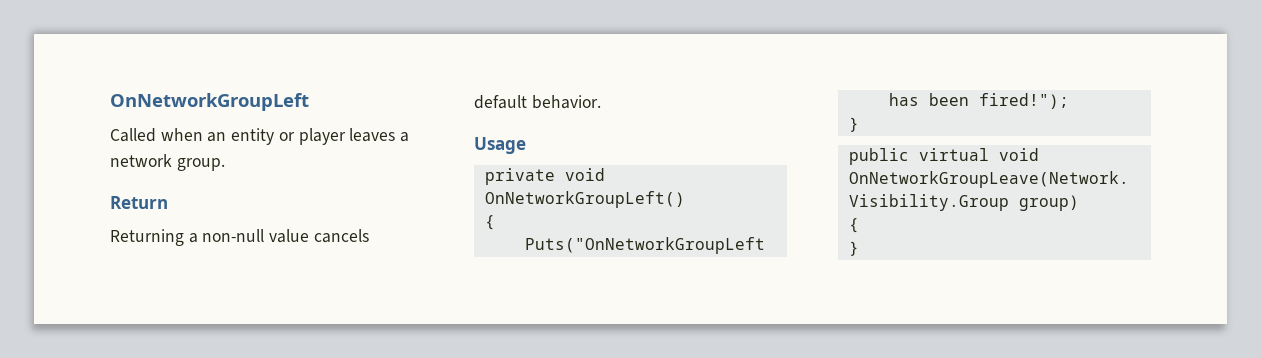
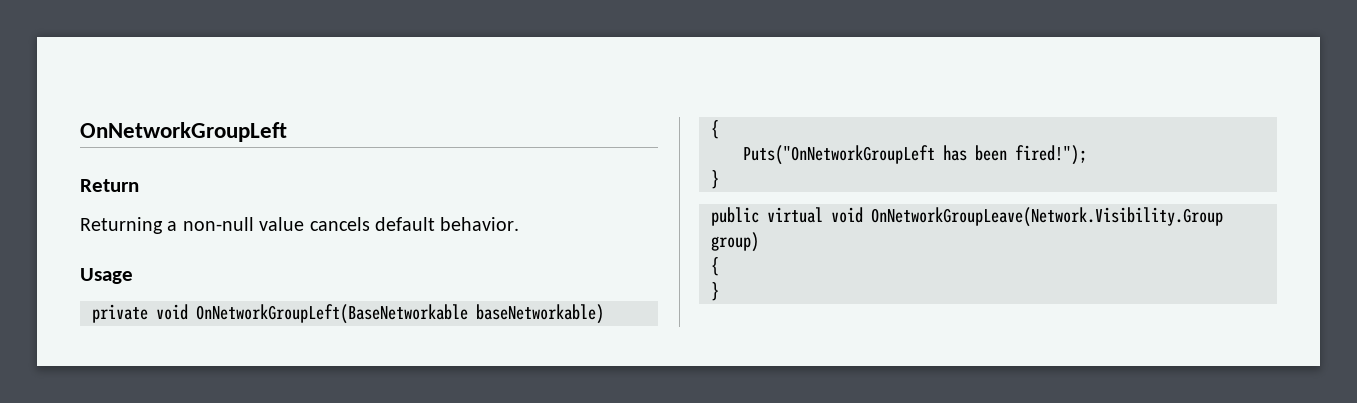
- Called when an entity or player leaves a network group.
- private void OnNetworkGroupLeft()
+ private void OnNetworkGroupLeft(BaseNetworkable baseNetworkable)

